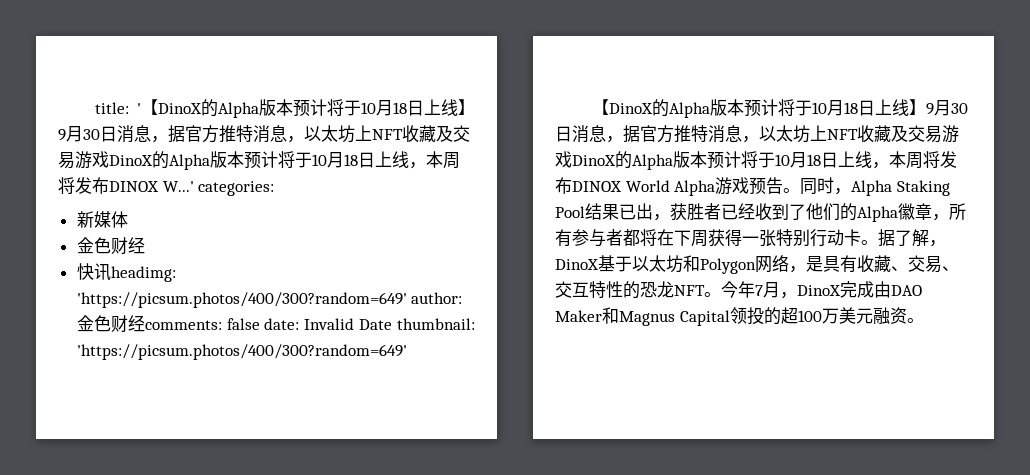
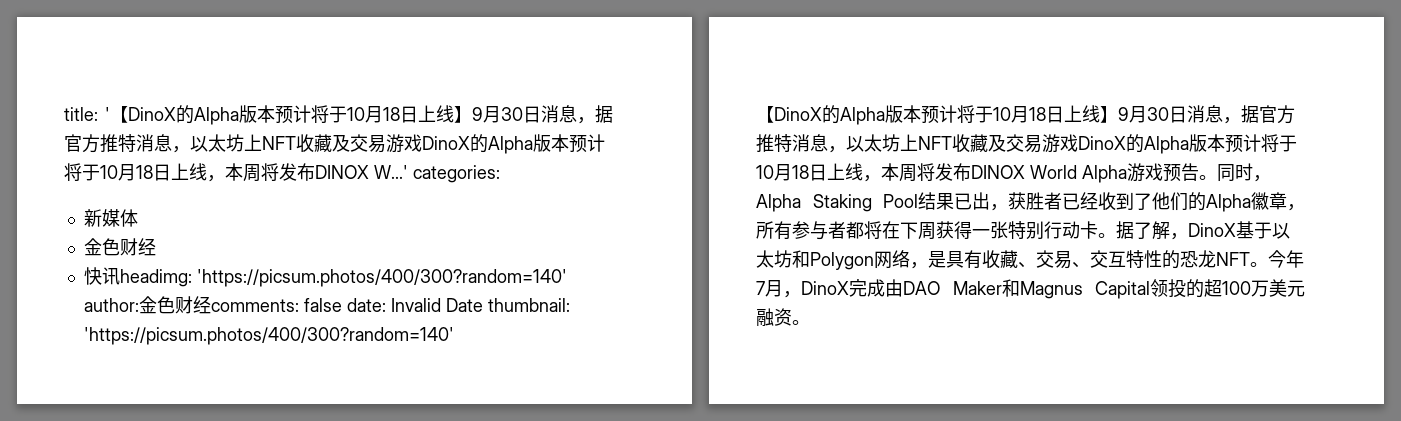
- 快讯headimg: 'https://picsum.photos/400/300?random=649' author:金色财经comments: false date: Invalid Date thumbnail: 'https://picsum.photos/400/300?random=649'
+ 快讯headimg: 'https://picsum.photos/400/300?random=140' author:金色财经comments: false date: Invalid Date thumbnail: 'https://picsum.photos/400/300?random=140'

